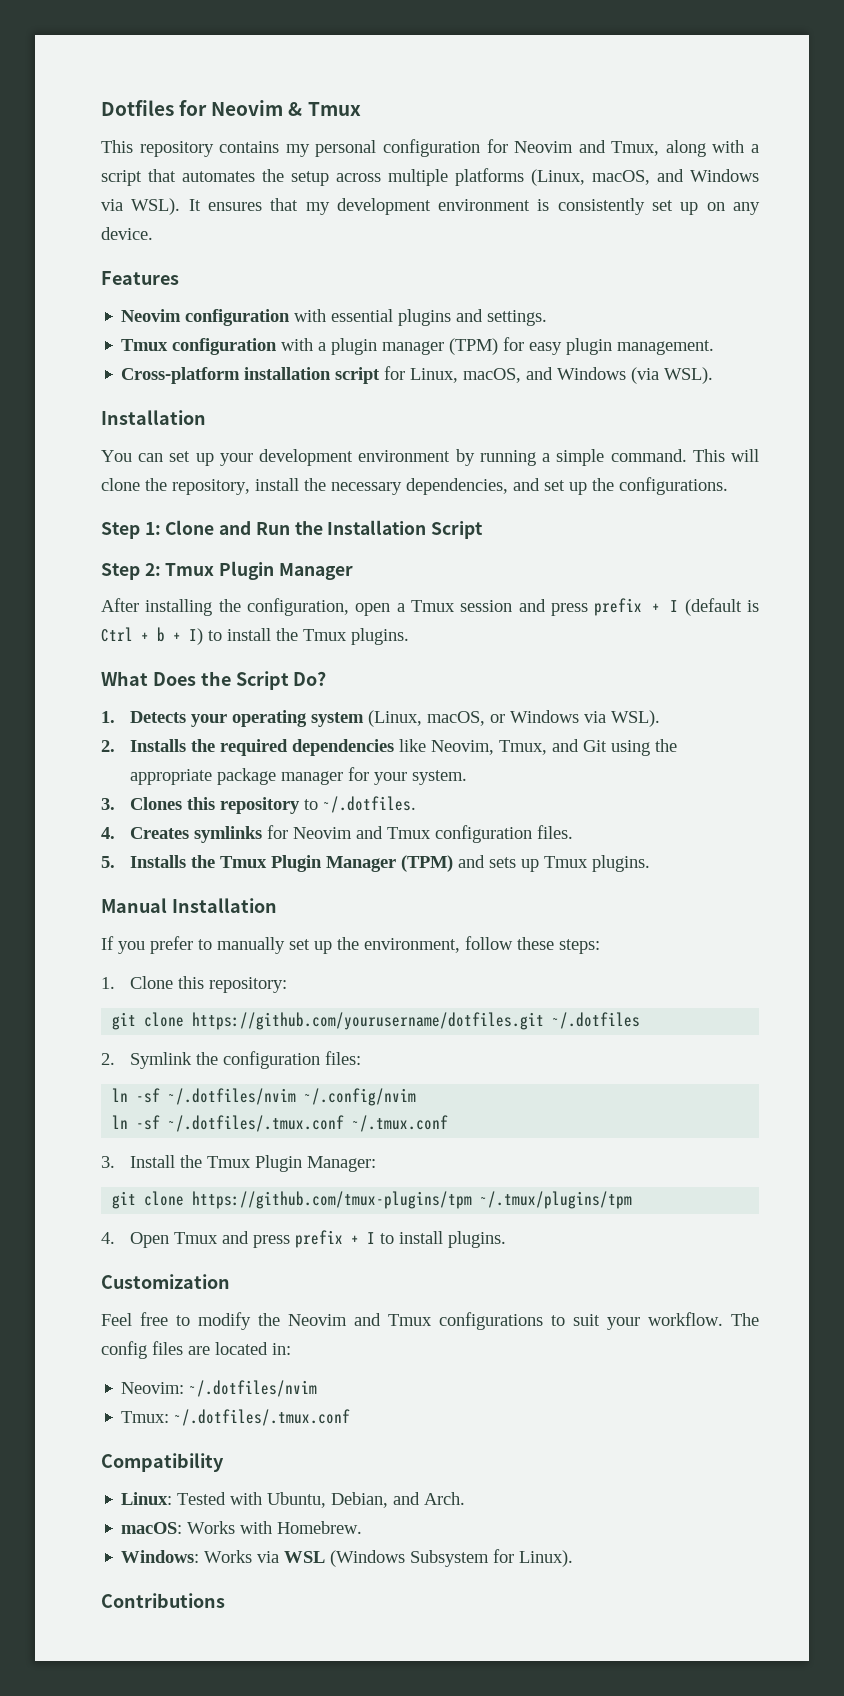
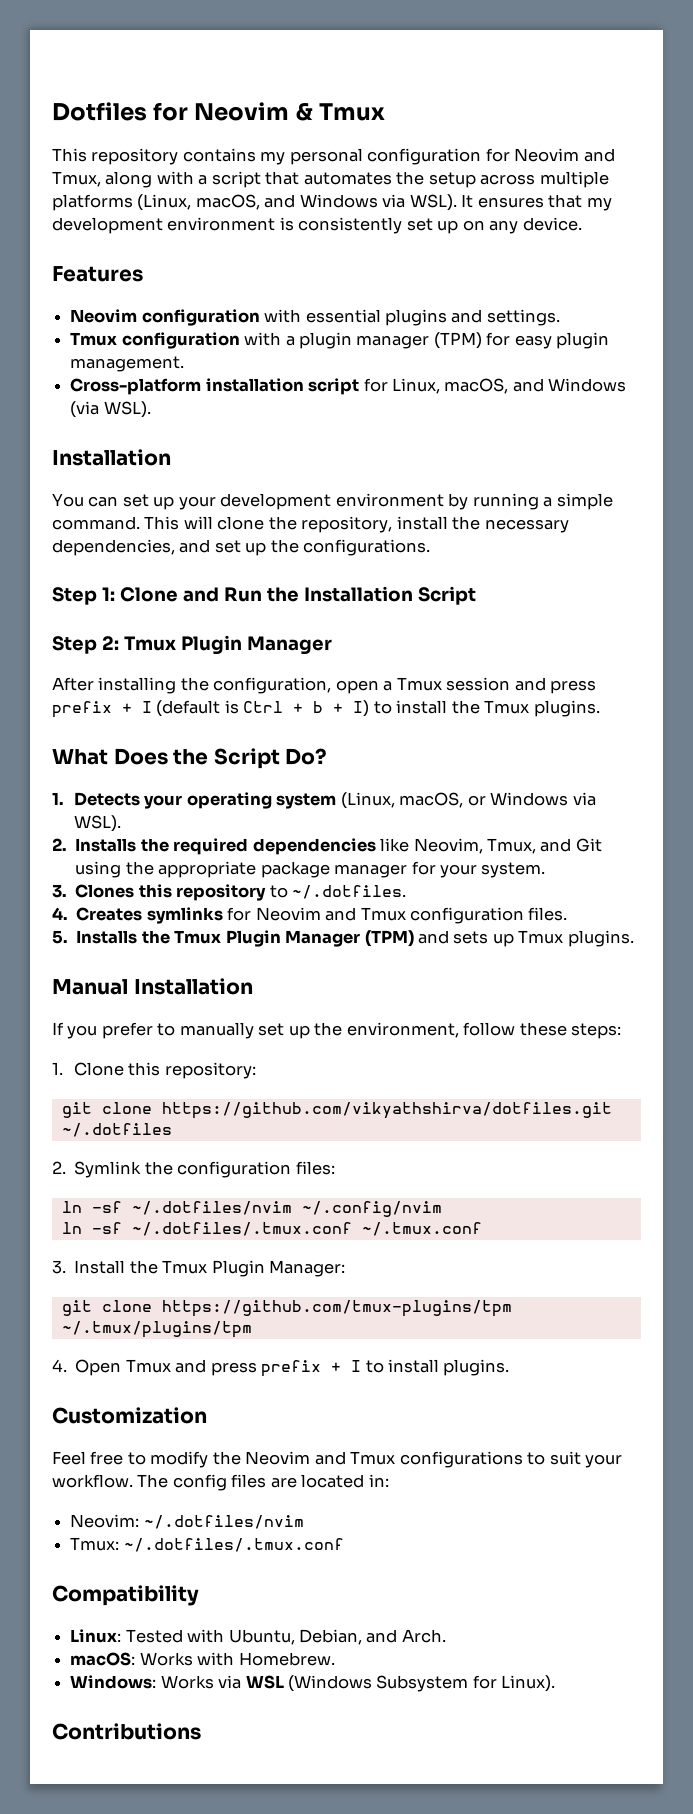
- git clone https://github.com/yourusername/dotfiles.git ~/.dotfiles
+ git clone https://github.com/vikyathshirva/dotfiles.git ~/.dotfiles

